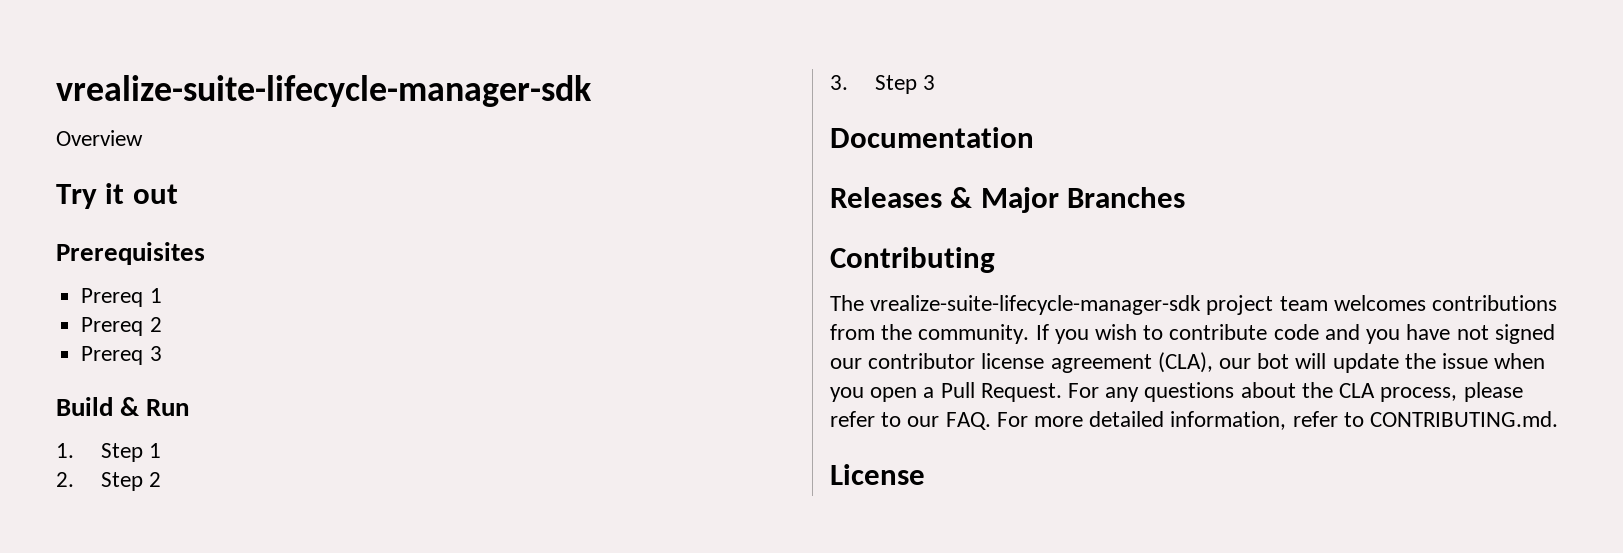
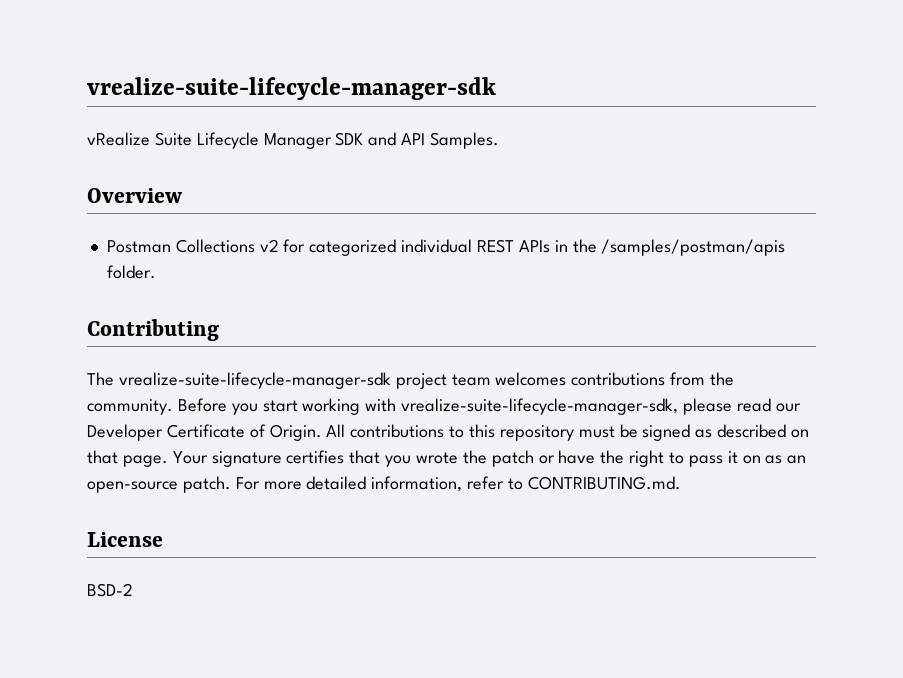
+ vRealize Suite Lifecycle Manager SDK and API Samples.
  Overview
- Try it out
- Prerequisites
- Prereq 1
- Prereq 2
- Prereq 3
- Build & Run
- 1. Step 1
- 2. Step 2
- 3. Step 3
- Documentation
- Releases & Major Branches
+ Postman Collections v2 for categorized individual REST APIs in the /samples/postman/apis folder.
- If you wish to contribute code and you have not signed our contributor license agreement (CLA), our bot will update the issue when you open a Pull Request. For any questions about the CLA process, please refer to our FAQ. For more detailed information, refer to CONTRIBUTING.md.
+ Before you start working with vrealize-suite-lifecycle-manager-sdk, please read our Developer Certificate of Origin. All contributions to this repository must be signed as described on that page. Your signature certifies that you wrote the patch or have the right to pass it on as an open-source patch. For more detailed information, refer to CONTRIBUTING.md.
+ BSD-2

